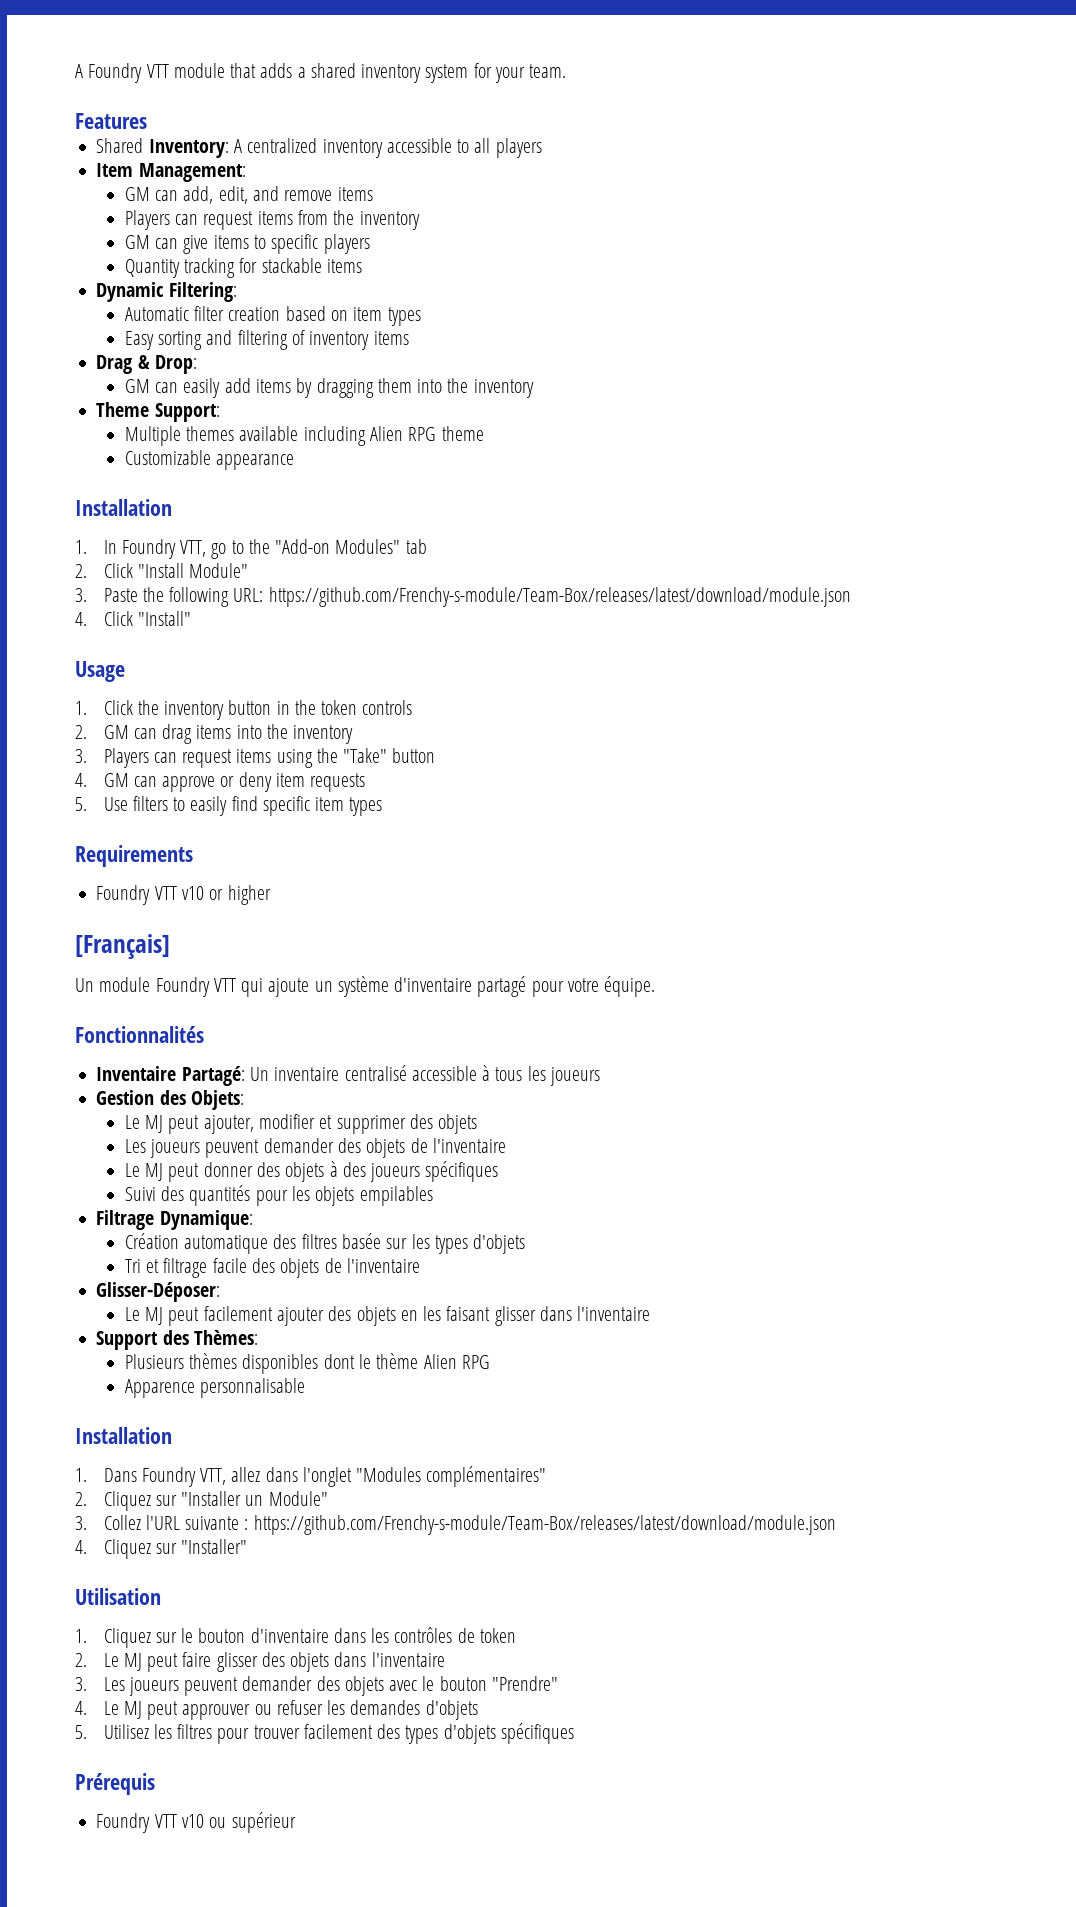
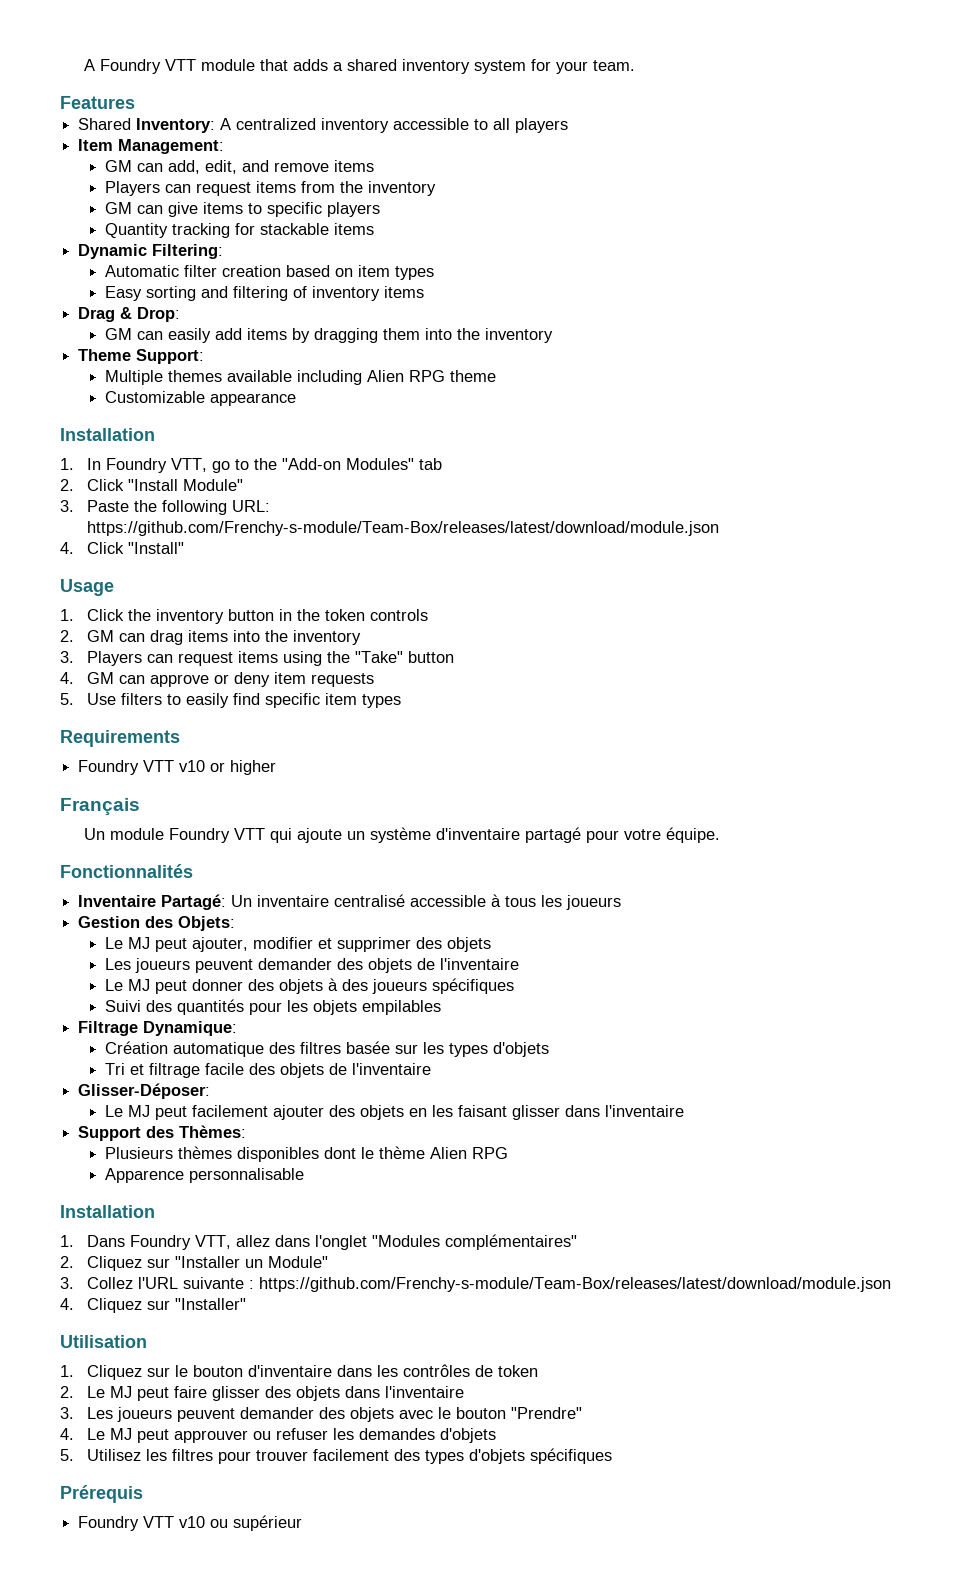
- [Français]
+ Français

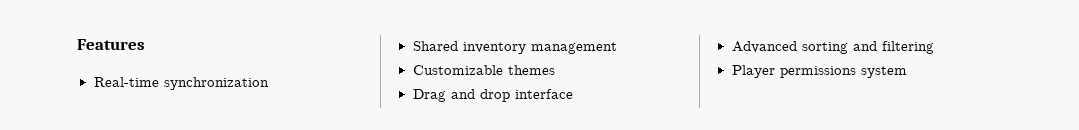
- A Foundry VTT module that adds a shared inventory system for your team.
+ Real-time synchronization
- Shared Inventory: A centralized inventory accessible to all players
- Item Management:
- GM can add, edit, and remove items
- Players can request items from the inventory
- GM can give items to specific players
- Quantity tracking for stackable items
- Dynamic Filtering:
- Automatic filter creation based on item types
- Easy sorting and filtering of inventory items
- Drag & Drop:
- GM can easily add items by dragging them into the inventory
- Theme Support:
- Multiple themes available including Alien RPG theme
- Customizable appearance
- Installation
- 1. In Foundry VTT, go to the "Add-on Modules" tab
- 2. Click "Install Module"
- 3. Paste the following URL: https://github.com/Frenchy-s-module/Team-Box/releases/latest/download/module.json
- 4. Click "Install"
- Usage
- 1. Click the inventory button in the token controls
- 2. GM can drag items into the inventory
- 3. Players can request items using the "Take" button
- 4. GM can approve or deny item requests
- 5. Use filters to easily find specific item types
- Requirements
- Foundry VTT v10 or higher
- Français
- Un module Foundry VTT qui ajoute un système d'inventaire partagé pour votre équipe.
- Fonctionnalités
- Inventaire Partagé: Un inventaire centralisé accessible à tous les joueurs
- Gestion des Objets:
- Le MJ peut ajouter, modifier et supprimer des objets
- Les joueurs peuvent demander des objets de l'inventaire
- Le MJ peut donner des objets à des joueurs spécifiques
- Suivi des quantités pour les objets empilables
- Filtrage Dynamique:
- Création automatique des filtres basée sur les types d'objets
- Tri et filtrage facile des objets de l'inventaire
- Glisser-Déposer:
- Le MJ peut facilement ajouter des objets en les faisant glisser dans l'inventaire
- Support des Thèmes:
- Plusieurs thèmes disponibles dont le thème Alien RPG
- Apparence personnalisable
- Installation
- 1. Dans Foundry VTT, allez dans l'onglet "Modules complémentaires"
- 2. Cliquez sur "Installer un Module"
- 3. Collez l'URL suivante : https://github.com/Frenchy-s-module/Team-Box/releases/latest/download/module.json
- 4. Cliquez sur "Installer"
- Utilisation
- 1. Cliquez sur le bouton d'inventaire dans les contrôles de token
- 2. Le MJ peut faire glisser des objets dans l'inventaire
- 3. Les joueurs peuvent demander des objets avec le bouton "Prendre"
- 4. Le MJ peut approuver ou refuser les demandes d'objets
- 5. Utilisez les filtres pour trouver facilement des types d'objets spécifiques
- Prérequis
- Foundry VTT v10 ou supérieur
+ Shared inventory management
+ Customizable themes
+ Drag and drop interface
+ Advanced sorting and filtering
+ Player permissions system

